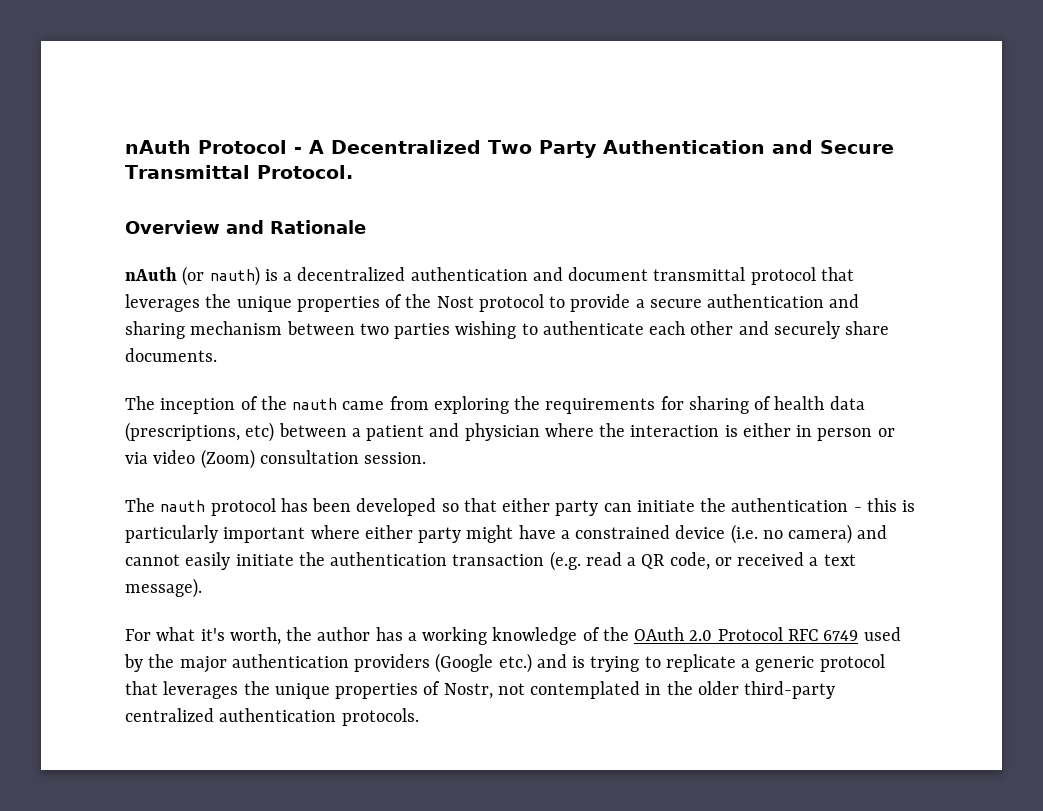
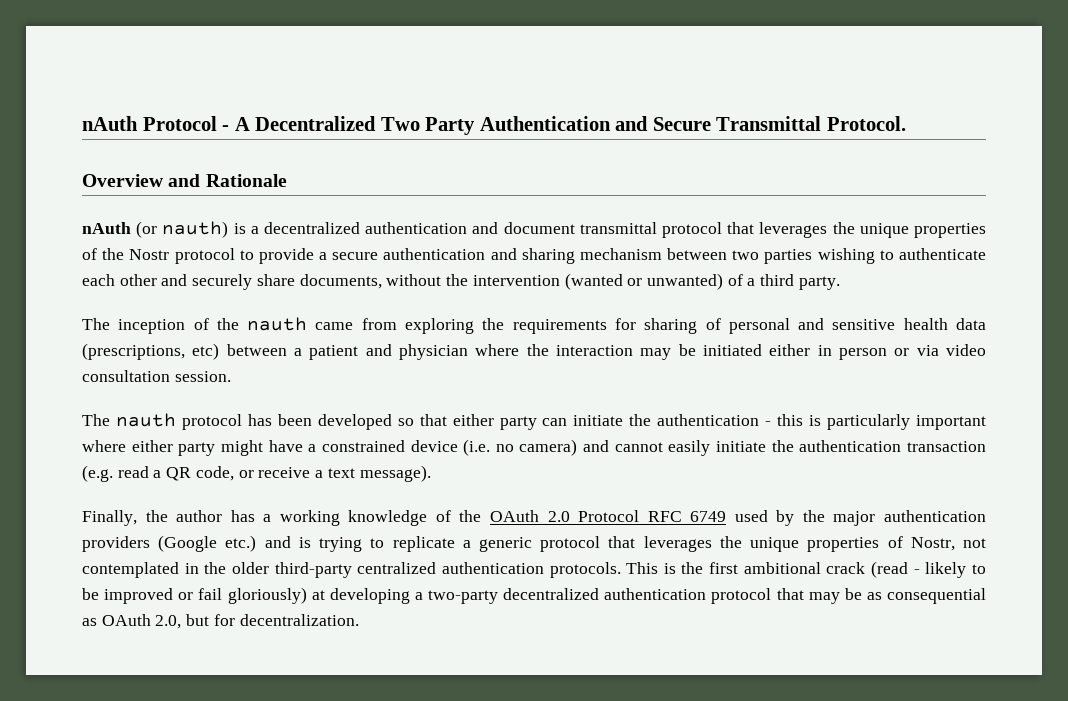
- nAuth (or nauth) is a decentralized authentication and document transmittal protocol that leverages the unique properties of the Nost protocol to provide a secure authentication and sharing mechanism between two parties wishing to authenticate each other and securely share documents.
+ nAuth (or nauth) is a decentralized authentication and document transmittal protocol that leverages the unique properties of the Nostr protocol to provide a secure authentication and sharing mechanism between two parties wishing to authenticate each other and securely share documents, without the intervention (wanted or unwanted) of a third party.
- The inception of the nauth came from exploring the requirements for sharing of health data (prescriptions, etc) between a patient and physician where the interaction is either in person or via video (Zoom) consultation session.
+ The inception of the nauth came from exploring the requirements for sharing of personal and sensitive health data (prescriptions, etc) between a patient and physician where the interaction may be initiated either in person or via video consultation session.
- The nauth protocol has been developed so that either party can initiate the authentication - this is particularly important where either party might have a constrained device (i.e. no camera) and cannot easily initiate the authentication transaction (e.g. read a QR code, or received a text message).
+ The nauth protocol has been developed so that either party can initiate the authentication - this is particularly important where either party might have a constrained device (i.e. no camera) and cannot easily initiate the authentication transaction (e.g. read a QR code, or receive a text message).
- For what it's worth, the author has a working knowledge of the OAuth 2.0 Protocol RFC 6749 used by the major authentication providers (Google etc.) and is trying to replicate a generic protocol that leverages the unique properties of Nostr, not contemplated in the older third-party centralized authentication protocols.
+ Finally, the author has a working knowledge of the OAuth 2.0 Protocol RFC 6749 used by the major authentication providers (Google etc.) and is trying to replicate a generic protocol that leverages the unique properties of Nostr, not contemplated in the older third-party centralized authentication protocols.
+ This is the first ambitional crack (read - likely to be improved or fail gloriously) at developing a two-party decentralized authentication protocol that may be as consequential as OAuth 2.0, but for decentralization.

